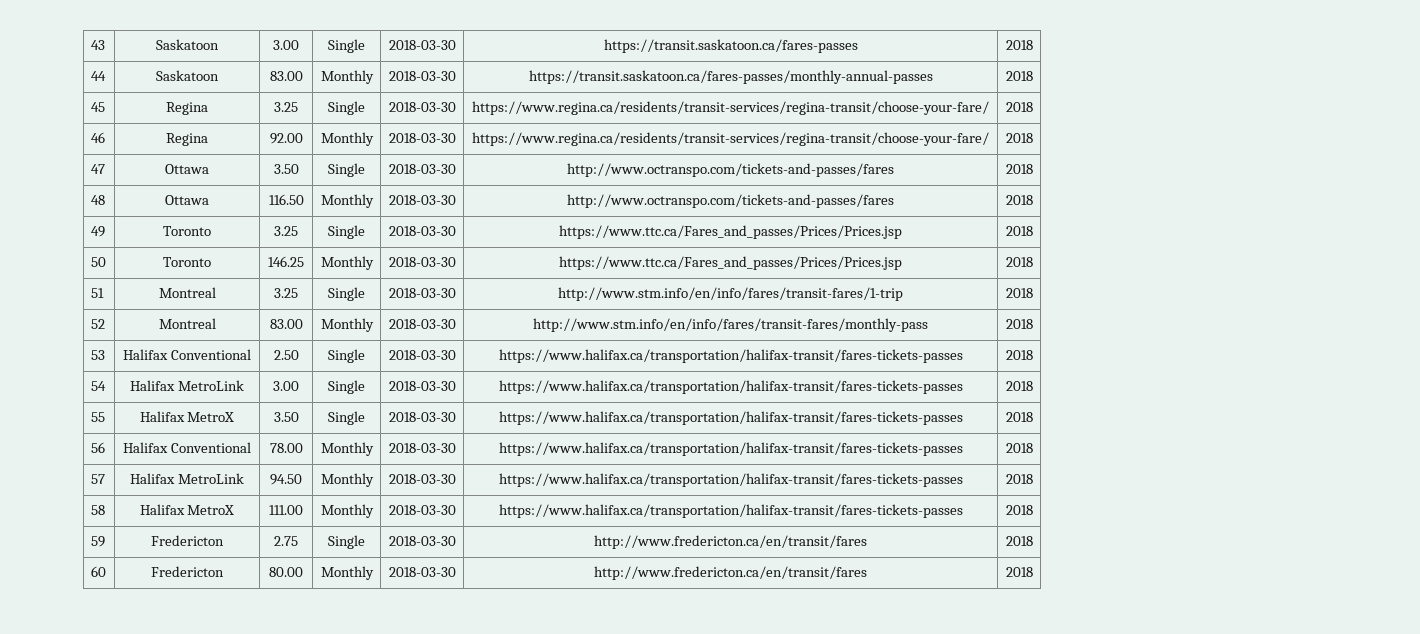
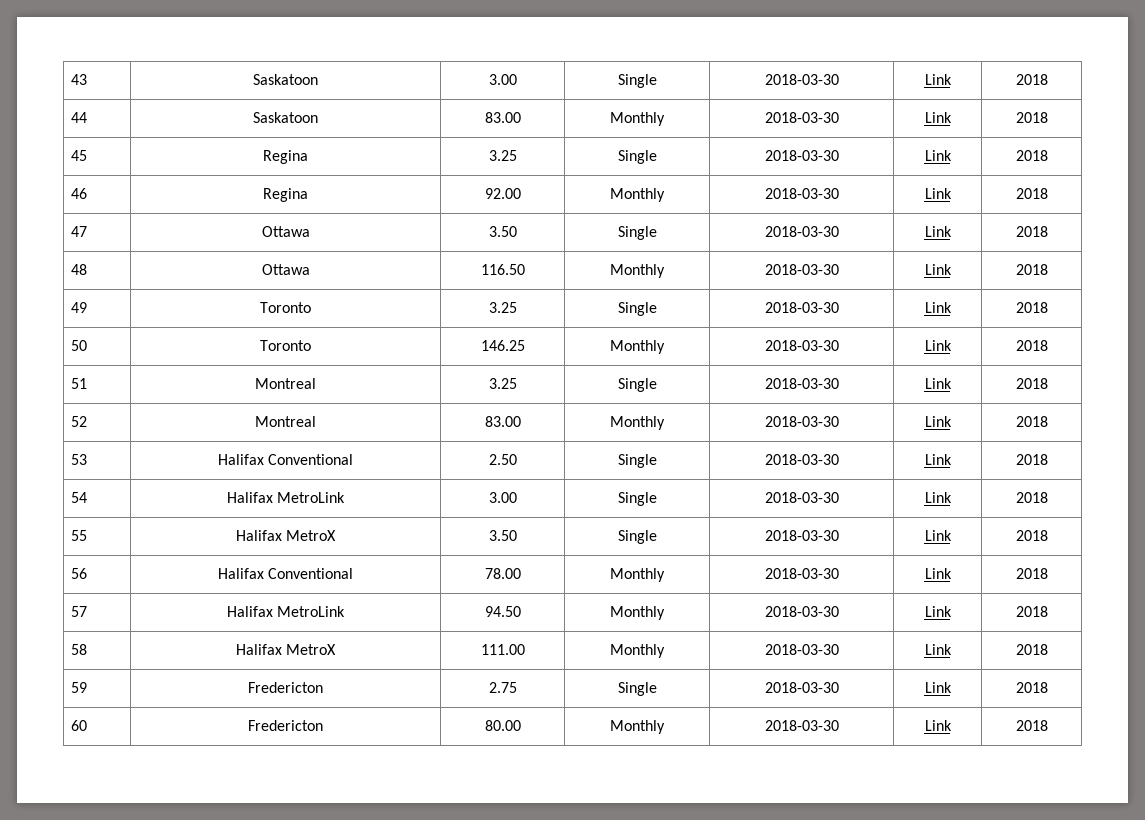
- 43 | Saskatoon | 3.00 | Single | 2018-03-30 | https://transit.saskatoon.ca/fares-passes | 2018
+ 43 | Saskatoon | 3.00 | Single | 2018-03-30 | Link | 2018
- 44 | Saskatoon | 83.00 | Monthly | 2018-03-30 | https://transit.saskatoon.ca/fares-passes/monthly-annual-passes | 2018
+ 44 | Saskatoon | 83.00 | Monthly | 2018-03-30 | Link | 2018
- 45 | Regina | 3.25 | Single | 2018-03-30 | https://www.regina.ca/residents/transit-services/regina-transit/choose-your-fare/ | 2018
+ 45 | Regina | 3.25 | Single | 2018-03-30 | Link | 2018
- 46 | Regina | 92.00 | Monthly | 2018-03-30 | https://www.regina.ca/residents/transit-services/regina-transit/choose-your-fare/ | 2018
+ 46 | Regina | 92.00 | Monthly | 2018-03-30 | Link | 2018
- 47 | Ottawa | 3.50 | Single | 2018-03-30 | http://www.octranspo.com/tickets-and-passes/fares | 2018
+ 47 | Ottawa | 3.50 | Single | 2018-03-30 | Link | 2018
- 48 | Ottawa | 116.50 | Monthly | 2018-03-30 | http://www.octranspo.com/tickets-and-passes/fares | 2018
+ 48 | Ottawa | 116.50 | Monthly | 2018-03-30 | Link | 2018
- 49 | Toronto | 3.25 | Single | 2018-03-30 | https://www.ttc.ca/Fares_and_passes/Prices/Prices.jsp | 2018
+ 49 | Toronto | 3.25 | Single | 2018-03-30 | Link | 2018
- 50 | Toronto | 146.25 | Monthly | 2018-03-30 | https://www.ttc.ca/Fares_and_passes/Prices/Prices.jsp | 2018
+ 50 | Toronto | 146.25 | Monthly | 2018-03-30 | Link | 2018
- 51 | Montreal | 3.25 | Single | 2018-03-30 | http://www.stm.info/en/info/fares/transit-fares/1-trip | 2018
+ 51 | Montreal | 3.25 | Single | 2018-03-30 | Link | 2018
- 52 | Montreal | 83.00 | Monthly | 2018-03-30 | http://www.stm.info/en/info/fares/transit-fares/monthly-pass | 2018
+ 52 | Montreal | 83.00 | Monthly | 2018-03-30 | Link | 2018
- 53 | Halifax Conventional | 2.50 | Single | 2018-03-30 | https://www.halifax.ca/transportation/halifax-transit/fares-tickets-passes | 2018
+ 53 | Halifax Conventional | 2.50 | Single | 2018-03-30 | Link | 2018
- 54 | Halifax MetroLink | 3.00 | Single | 2018-03-30 | https://www.halifax.ca/transportation/halifax-transit/fares-tickets-passes | 2018
+ 54 | Halifax MetroLink | 3.00 | Single | 2018-03-30 | Link | 2018
- 55 | Halifax MetroX | 3.50 | Single | 2018-03-30 | https://www.halifax.ca/transportation/halifax-transit/fares-tickets-passes | 2018
+ 55 | Halifax MetroX | 3.50 | Single | 2018-03-30 | Link | 2018
- 56 | Halifax Conventional | 78.00 | Monthly | 2018-03-30 | https://www.halifax.ca/transportation/halifax-transit/fares-tickets-passes | 2018
+ 56 | Halifax Conventional | 78.00 | Monthly | 2018-03-30 | Link | 2018
- 57 | Halifax MetroLink | 94.50 | Monthly | 2018-03-30 | https://www.halifax.ca/transportation/halifax-transit/fares-tickets-passes | 2018
+ 57 | Halifax MetroLink | 94.50 | Monthly | 2018-03-30 | Link | 2018
- 58 | Halifax MetroX | 111.00 | Monthly | 2018-03-30 | https://www.halifax.ca/transportation/halifax-transit/fares-tickets-passes | 2018
+ 58 | Halifax MetroX | 111.00 | Monthly | 2018-03-30 | Link | 2018
- 59 | Fredericton | 2.75 | Single | 2018-03-30 | http://www.fredericton.ca/en/transit/fares | 2018
+ 59 | Fredericton | 2.75 | Single | 2018-03-30 | Link | 2018
- 60 | Fredericton | 80.00 | Monthly | 2018-03-30 | http://www.fredericton.ca/en/transit/fares | 2018
+ 60 | Fredericton | 80.00 | Monthly | 2018-03-30 | Link | 2018

